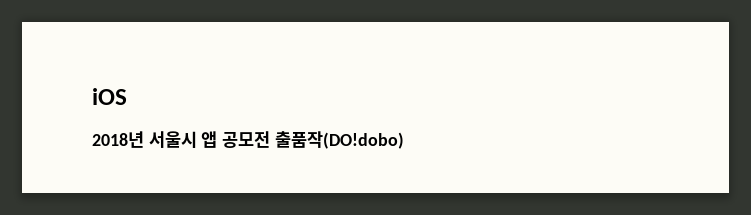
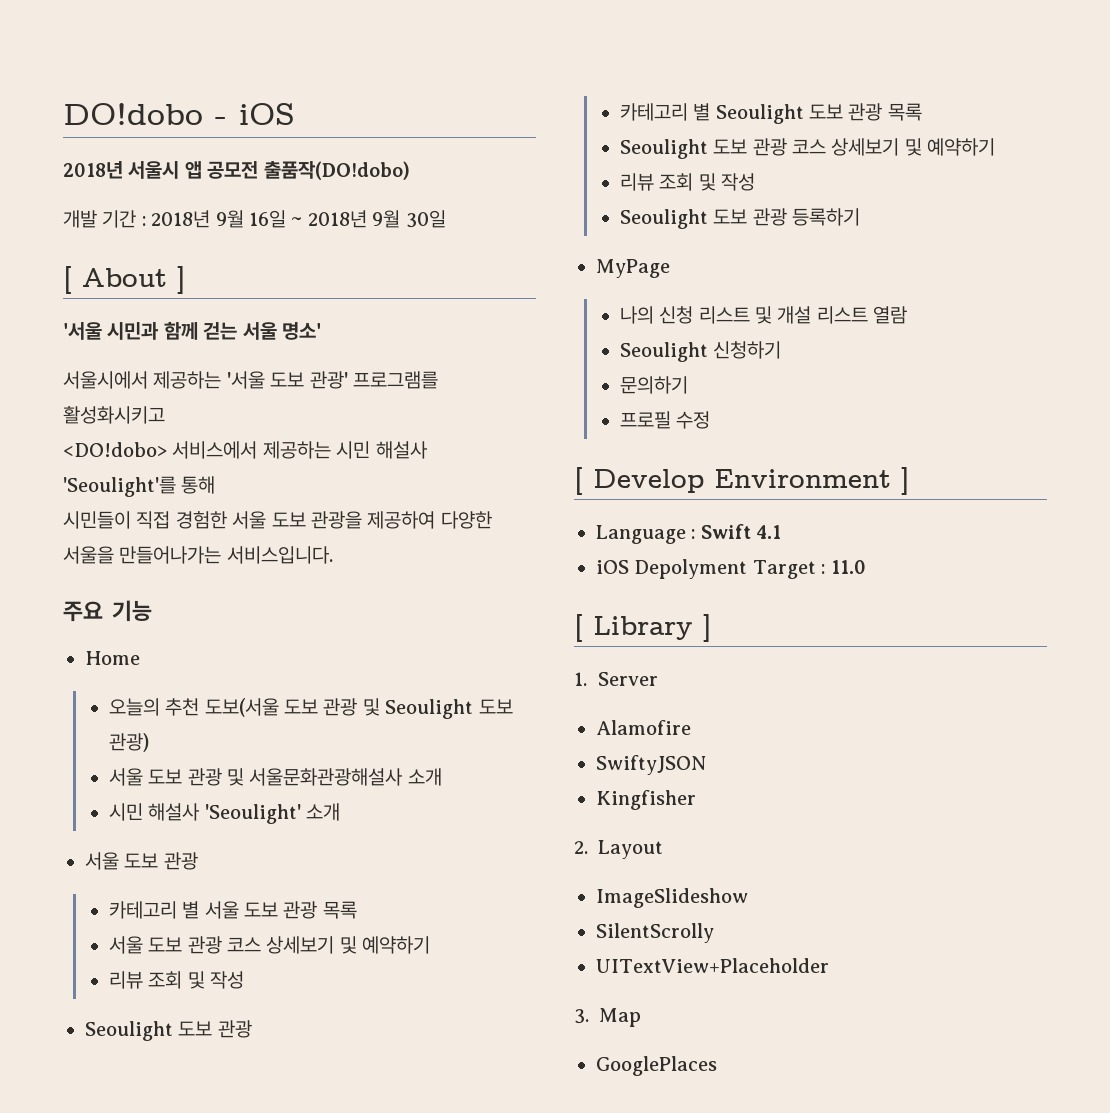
- iOS
+ DO!dobo - iOS
+ 개발 기간 : 2018년 9월 16일 ~ 2018년 9월 30일
+ [ About ]
+ '서울 시민과 함께 걷는 서울 명소'
+ 서울시에서 제공하는 '서울 도보 관광' 프로그램를 활성화시키고
+ <DO!dobo> 서비스에서 제공하는 시민 해설사 'Seoulight'를 통해
+ 시민들이 직접 경험한 서울 도보 관광을 제공하여 다양한 서울을 만들어나가는 서비스입니다.
+ 주요 기능
+ Home
+ 오늘의 추천 도보(서울 도보 관광 및 Seoulight 도보 관광)
+ 서울 도보 관광 및 서울문화관광해설사 소개
+ 시민 해설사 'Seoulight' 소개
+ 서울 도보 관광
+ 카테고리 별 서울 도보 관광 목록
+ 서울 도보 관광 코스 상세보기 및 예약하기
+ 리뷰 조회 및 작성
+ Seoulight 도보 관광
+ 카테고리 별 Seoulight 도보 관광 목록
+ Seoulight 도보 관광 코스 상세보기 및 예약하기
+ 리뷰 조회 및 작성
+ Seoulight 도보 관광 등록하기
+ MyPage
+ 나의 신청 리스트 및 개설 리스트 열람
+ Seoulight 신청하기
+ 문의하기
+ 프로필 수정
+ [ Develop Environment ]
+ Language : Swift 4.1
+ iOS Depolyment Target : 11.0
+ [ Library ]
+ 1. Server
+ Alamofire
+ SwiftyJSON
+ Kingfisher
+ 2. Layout
+ ImageSlideshow
+ SilentScrolly
+ UITextView+Placeholder
+ 3. Map
+ GooglePlaces

